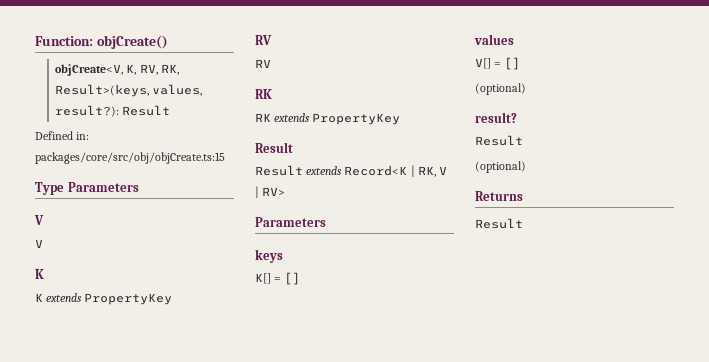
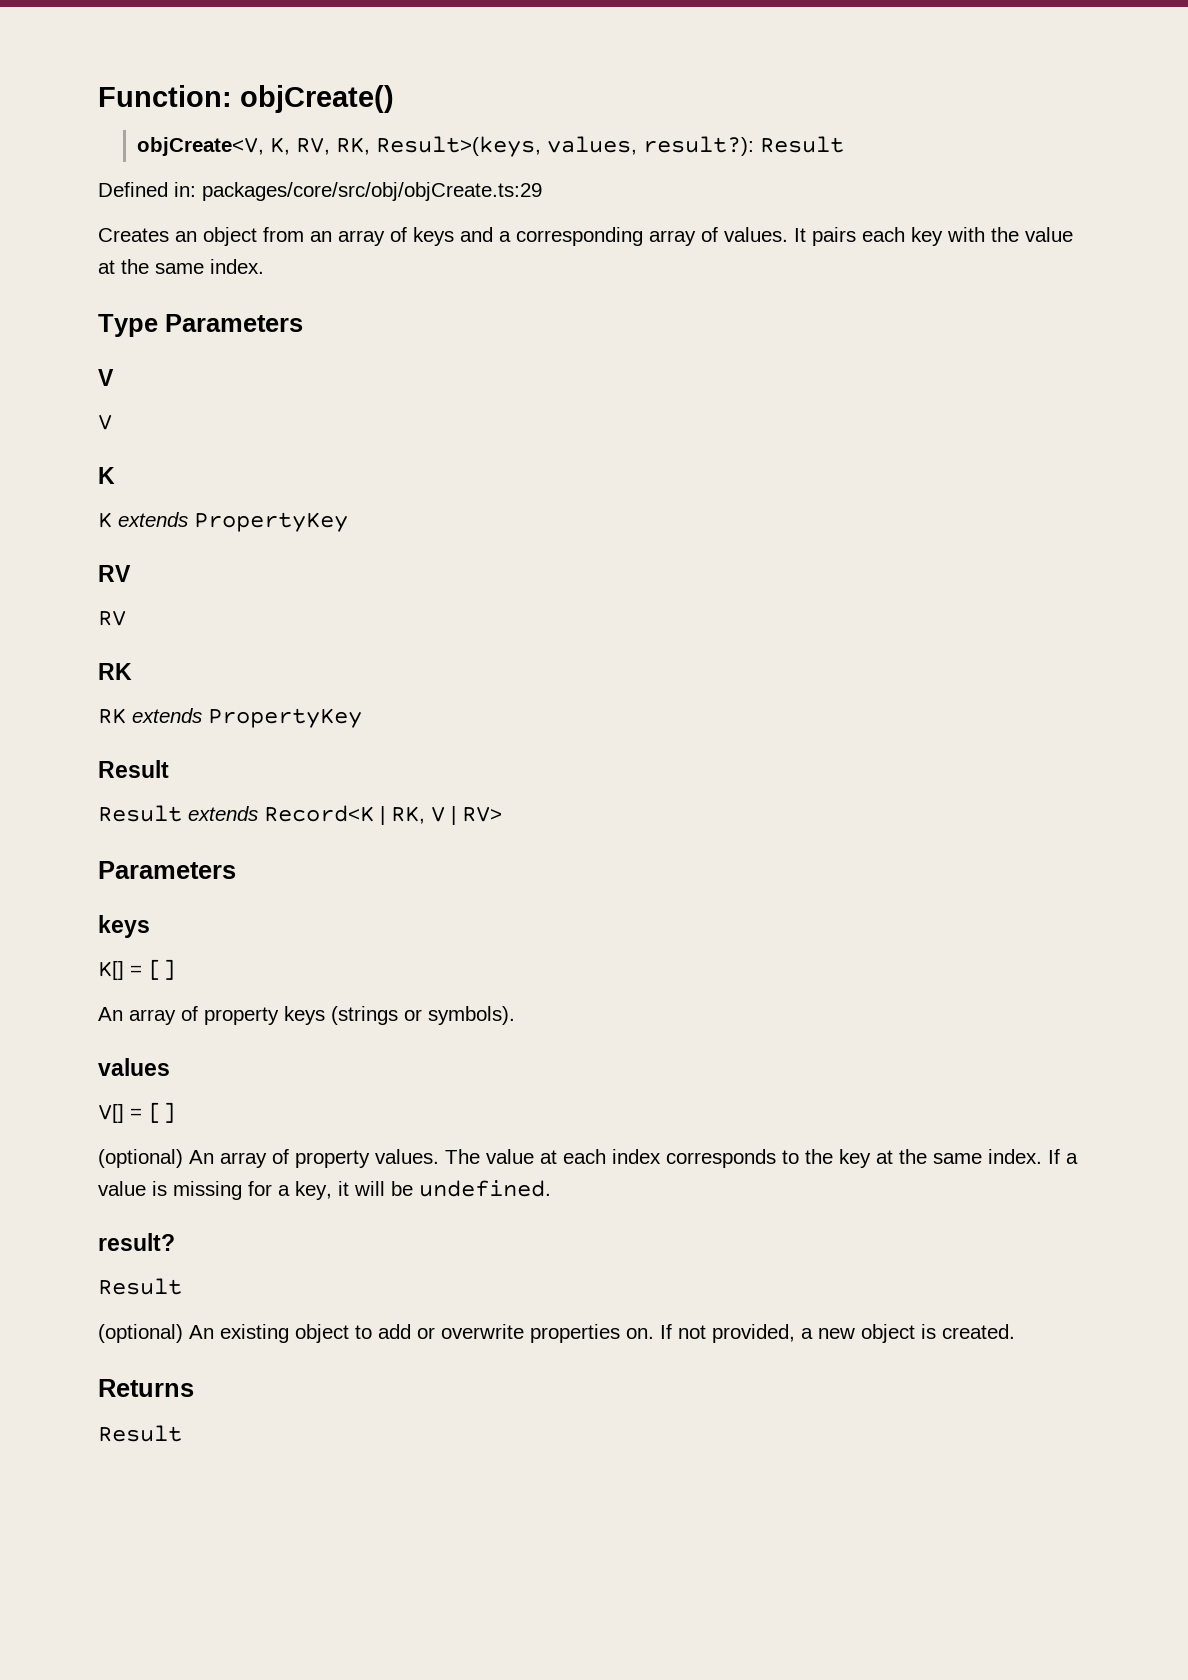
- Defined in: packages/core/src/obj/objCreate.ts:15
+ Defined in: packages/core/src/obj/objCreate.ts:29
+ Creates an object from an array of keys and a corresponding array of values. It pairs each key with the value at the same index.
+ An array of property keys (strings or symbols).
  V[] = []
- (optional)
+ (optional) An array of property values. The value at each index corresponds to the key at the same index. If a value is missing for a key, it will be undefined.
  result?
  Result
- (optional)
+ (optional) An existing object to add or overwrite properties on. If not provided, a new object is created.

